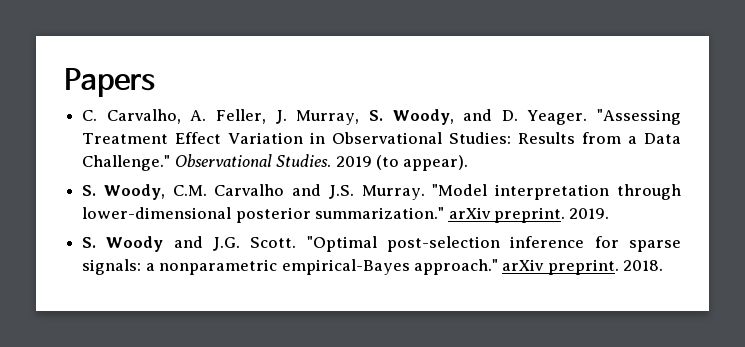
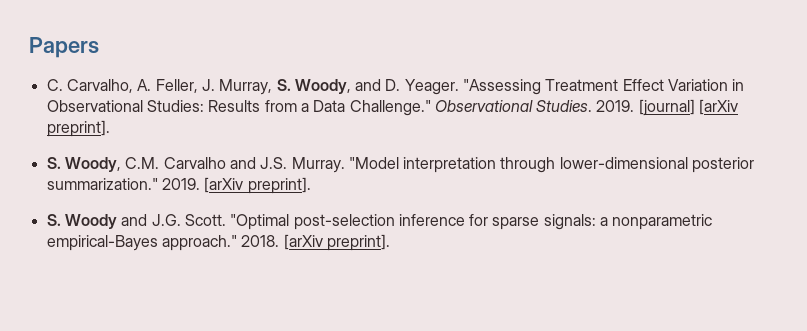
- 2019 (to appear).
+ 2019. [journal] [arXiv preprint].
- "Model interpretation through lower-dimensional posterior summarization." arXiv preprint. 2019.
+ "Model interpretation through lower-dimensional posterior summarization." 2019. [arXiv preprint].
- "Optimal post-selection inference for sparse signals: a nonparametric empirical-Bayes approach." arXiv preprint. 2018.
+ "Optimal post-selection inference for sparse signals: a nonparametric empirical-Bayes approach." 2018. [arXiv preprint].

